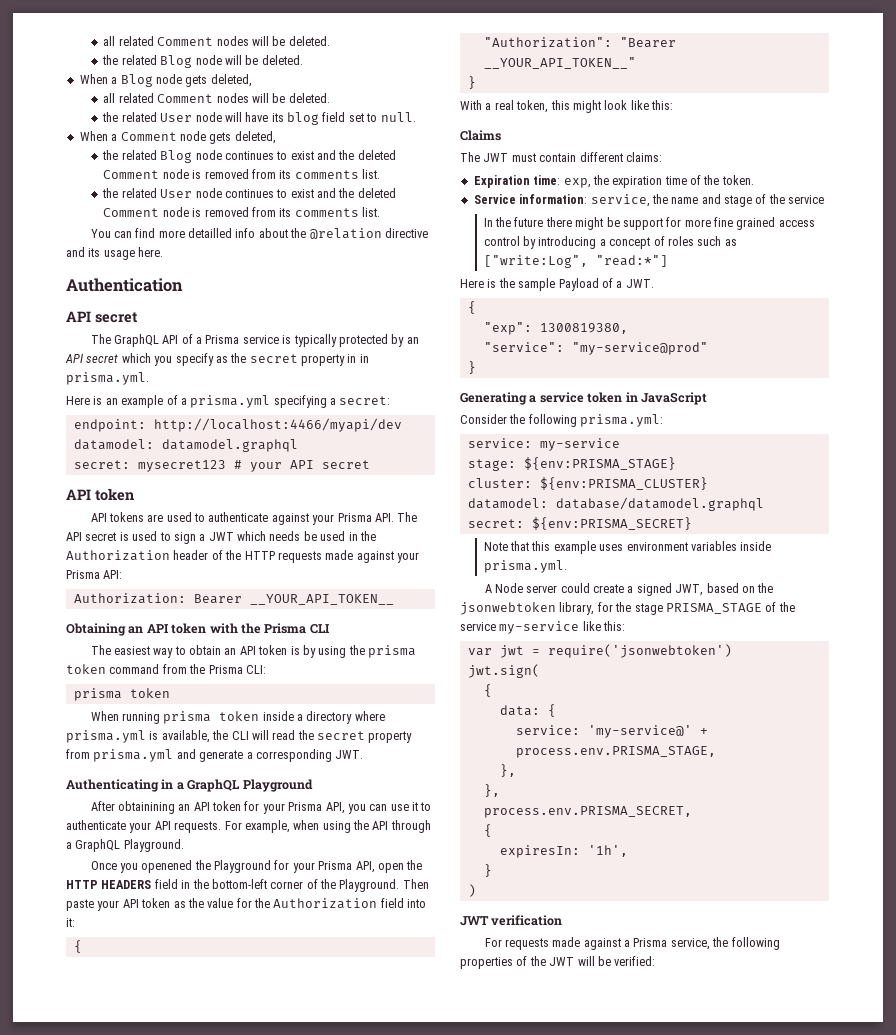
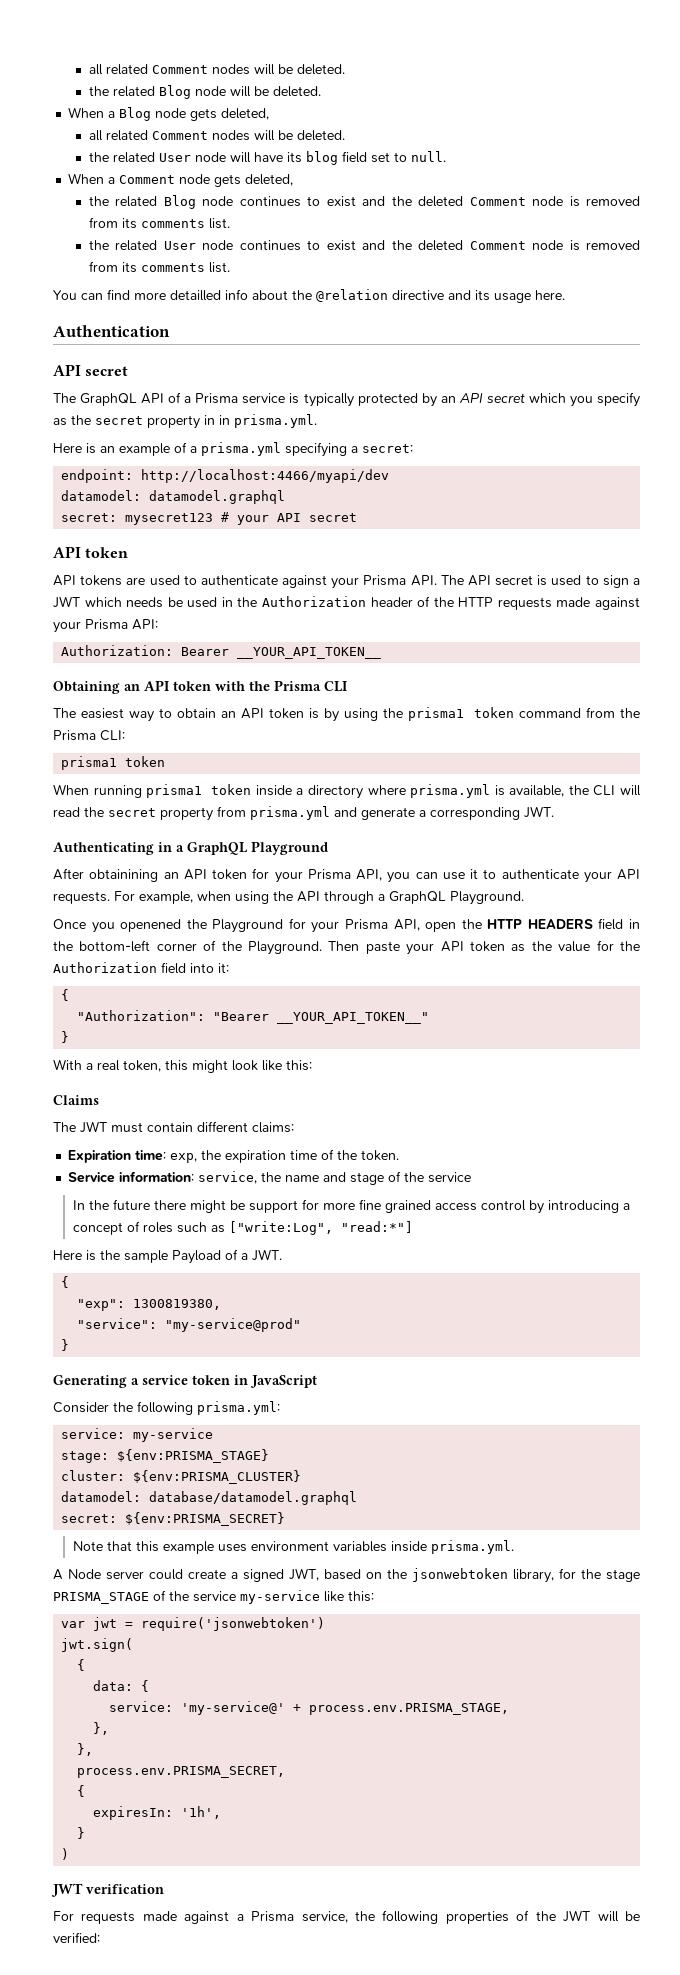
- The easiest way to obtain an API token is by using the prisma token command from the Prisma CLI:
- prisma token
+ The easiest way to obtain an API token is by using the prisma1 token command from the Prisma CLI:
+ prisma1 token
- When running prisma token inside a directory where prisma.yml is available, the CLI will read the secret property from prisma.yml and generate a corresponding JWT.
+ When running prisma1 token inside a directory where prisma.yml is available, the CLI will read the secret property from prisma.yml and generate a corresponding JWT.

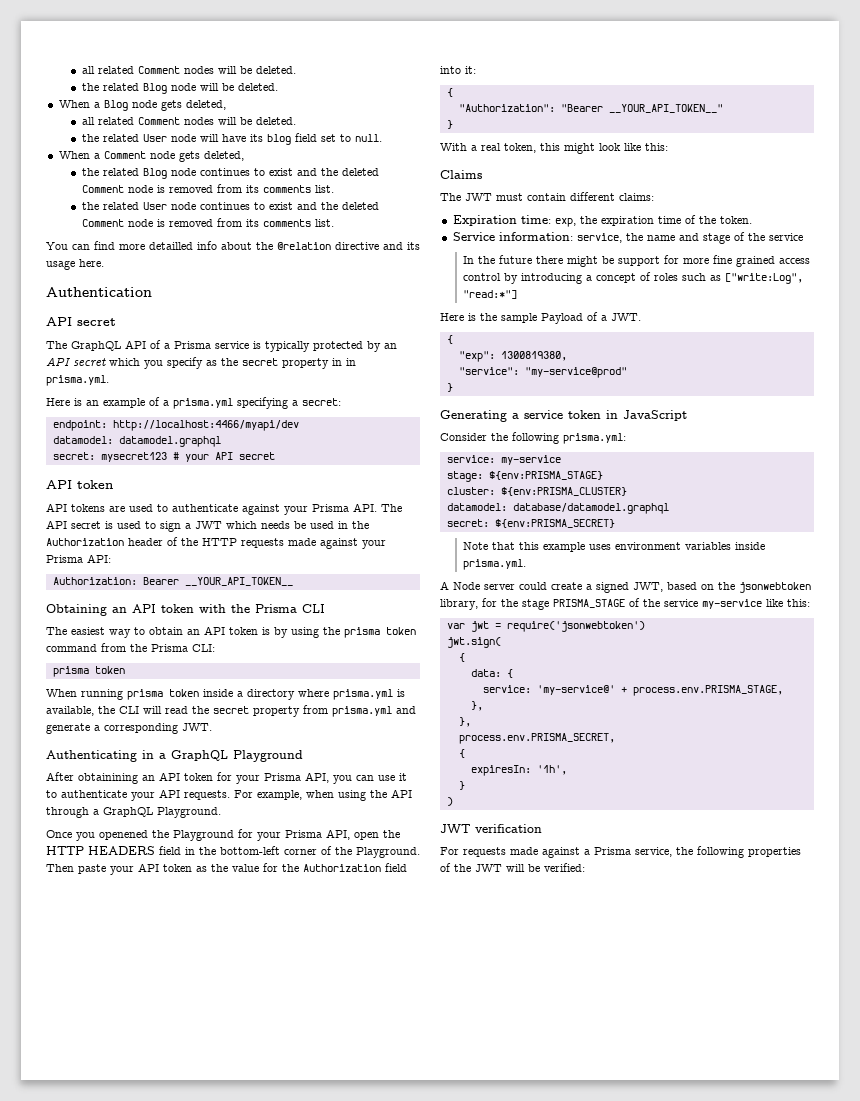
- The easiest way to obtain an API token is by using the prisma1 token command from the Prisma CLI:
- prisma1 token
+ The easiest way to obtain an API token is by using the prisma token command from the Prisma CLI:
+ prisma token
- When running prisma1 token inside a directory where prisma.yml is available, the CLI will read the secret property from prisma.yml and generate a corresponding JWT.
+ When running prisma token inside a directory where prisma.yml is available, the CLI will read the secret property from prisma.yml and generate a corresponding JWT.

